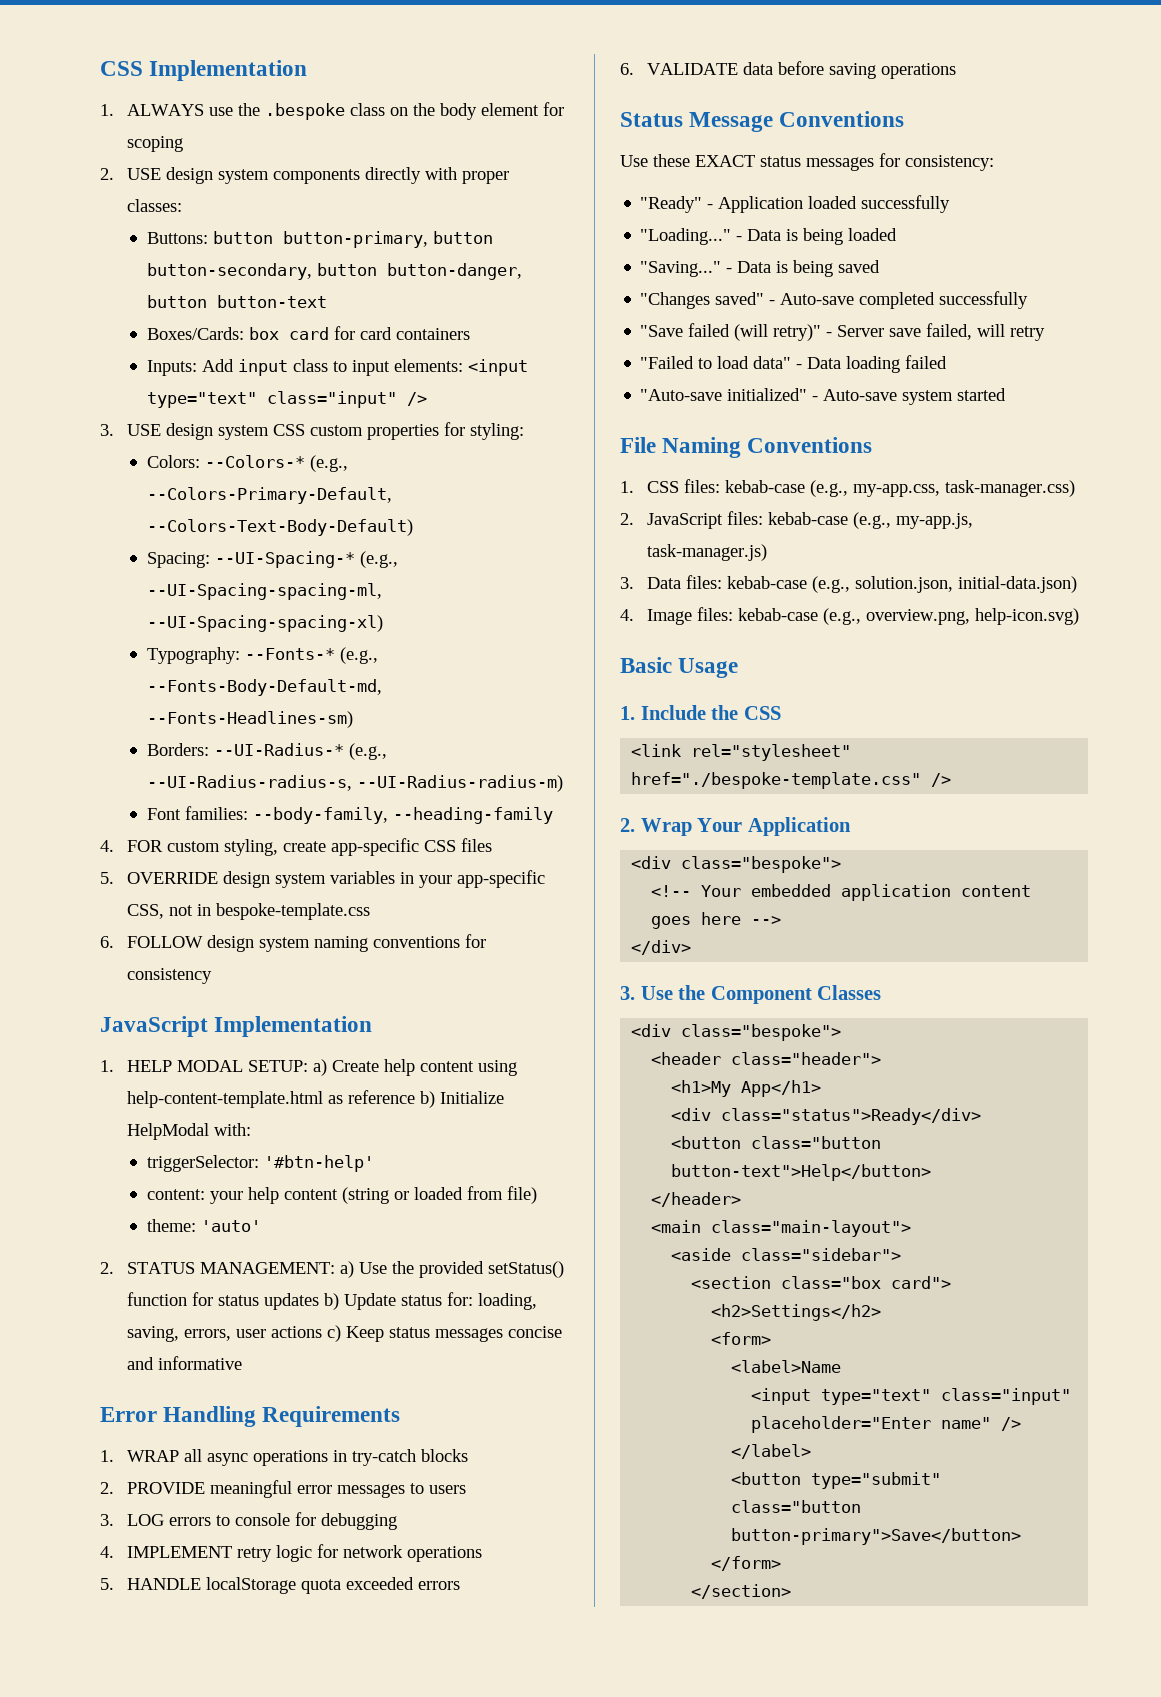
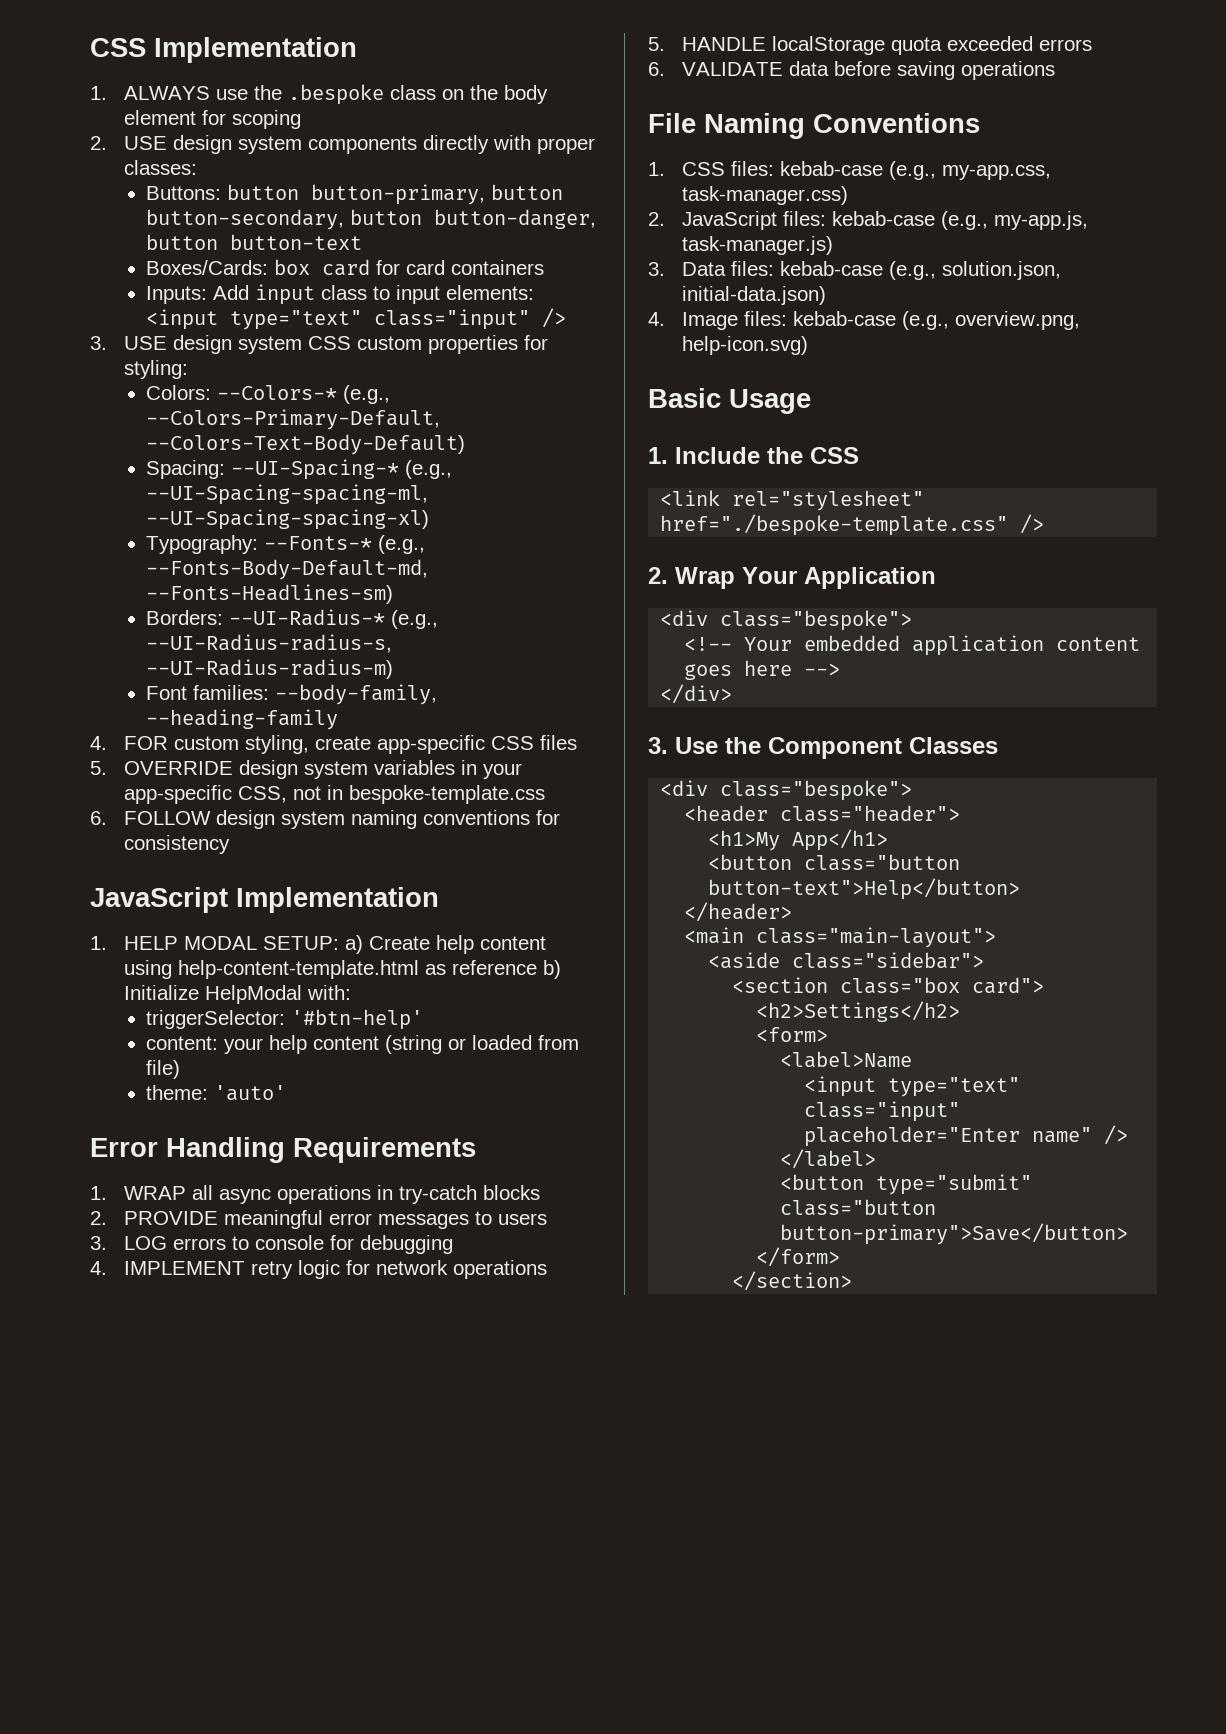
- 2. STATUS MANAGEMENT: a) Use the provided setStatus() function for status updates b) Update status for: loading, saving, errors, user actions c) Keep status messages concise and informative
- Status Message Conventions
- Use these EXACT status messages for consistency:
- "Ready" - Application loaded successfully
- "Loading..." - Data is being loaded
- "Saving..." - Data is being saved
- "Changes saved" - Auto-save completed successfully
- "Save failed (will retry)" - Server save failed, will retry
- "Failed to load data" - Data loading failed
- "Auto-save initialized" - Auto-save system started
- <div class="status">Ready</div>

